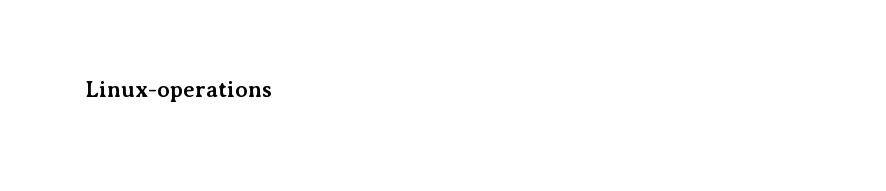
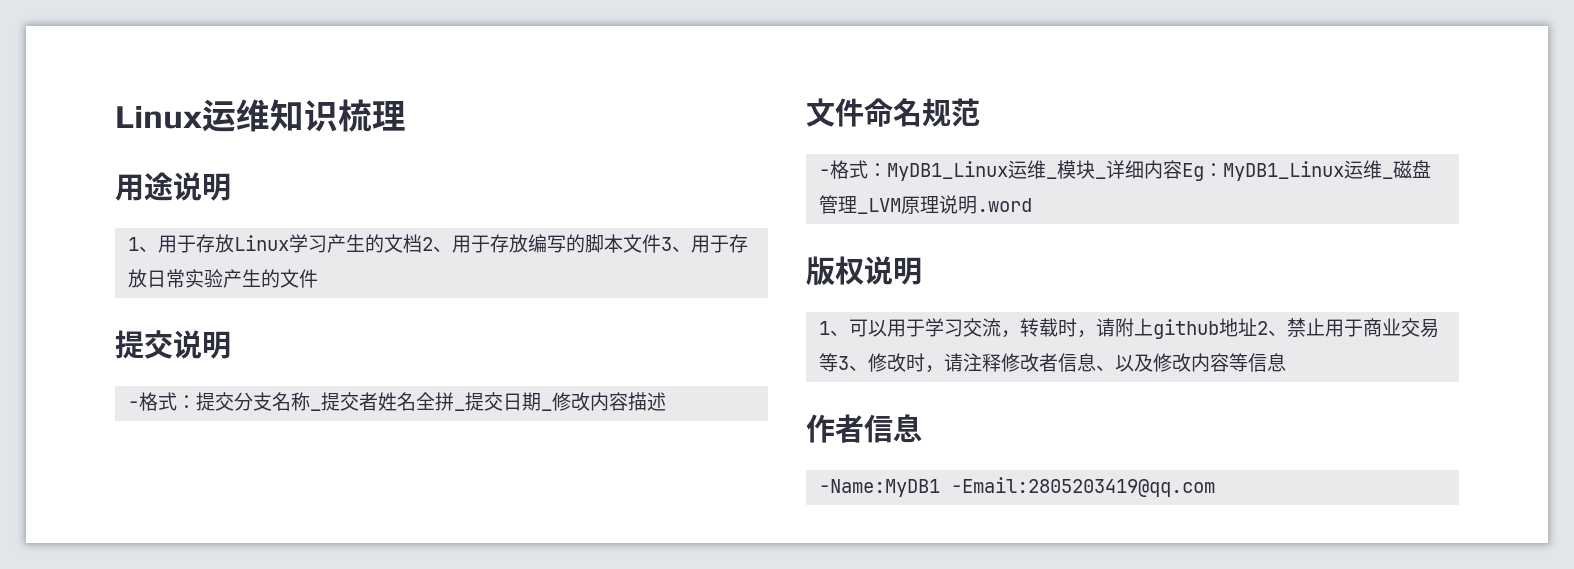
- Linux-operations
+ Linux运维知识梳理
+ 用途说明
+ 1、用于存放Linux学习产生的文档2、用于存放编写的脚本文件3、用于存放日常实验产生的文件
+ 提交说明
+ -格式：提交分支名称_提交者姓名全拼_提交日期_修改内容描述
+ 文件命名规范
+ -格式：MyDB1_Linux运维_模块_详细内容Eg：MyDB1_Linux运维_磁盘管理_LVM原理说明.word
+ 版权说明
+ 1、可以用于学习交流，转载时，请附上github地址2、禁止用于商业交易等3、修改时，请注释修改者信息、以及修改内容等信息
+ 作者信息
+ -Name:MyDB1 -Email:2805203419@qq.com

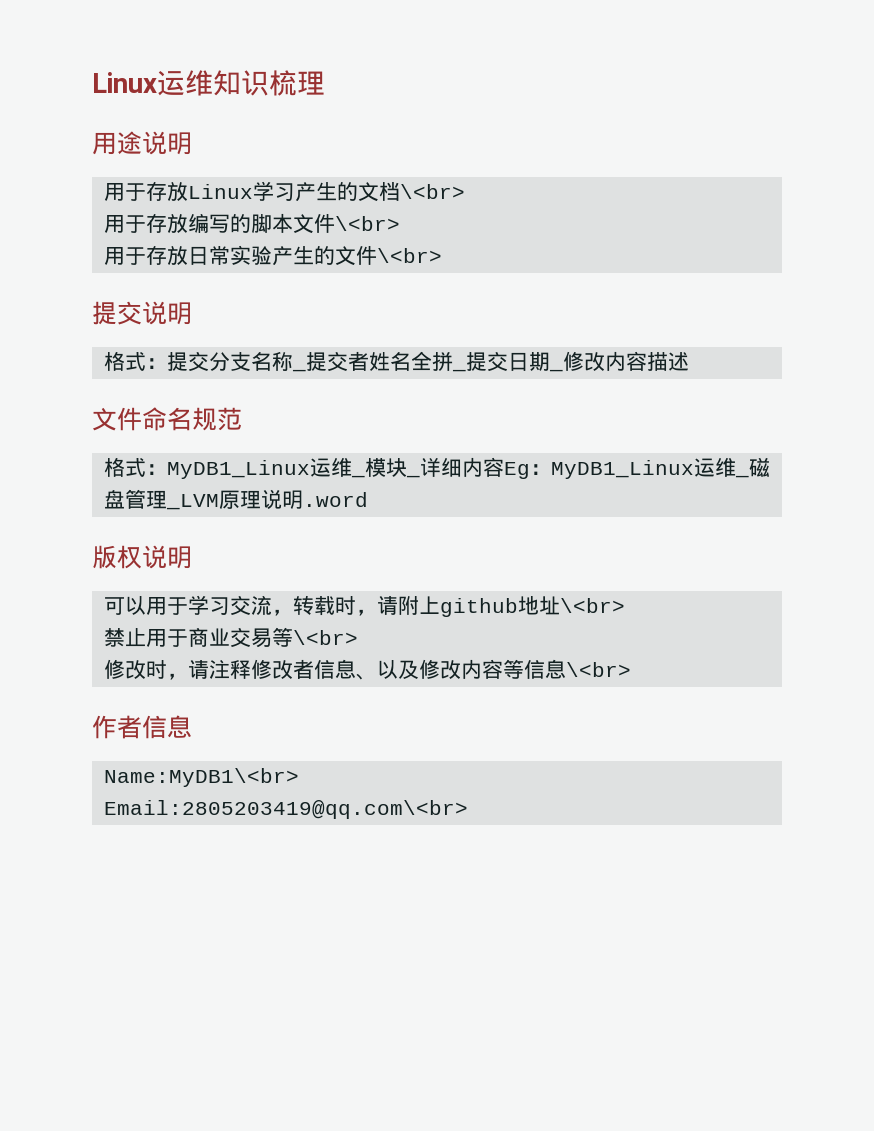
- 1、用于存放Linux学习产生的文档2、用于存放编写的脚本文件3、用于存放日常实验产生的文件
+ 用于存放Linux学习产生的文档\<br>
+ 用于存放编写的脚本文件\<br>
+ 用于存放日常实验产生的文件\<br>
- -格式：提交分支名称_提交者姓名全拼_提交日期_修改内容描述
+ 格式：提交分支名称_提交者姓名全拼_提交日期_修改内容描述
- -格式：MyDB1_Linux运维_模块_详细内容Eg：MyDB1_Linux运维_磁盘管理_LVM原理说明.word
+ 格式：MyDB1_Linux运维_模块_详细内容Eg：MyDB1_Linux运维_磁盘管理_LVM原理说明.word
- 1、可以用于学习交流，转载时，请附上github地址2、禁止用于商业交易等3、修改时，请注释修改者信息、以及修改内容等信息
+ 可以用于学习交流，转载时，请附上github地址\<br>
+ 禁止用于商业交易等\<br>
+ 修改时，请注释修改者信息、以及修改内容等信息\<br>
- -Name:MyDB1 -Email:2805203419@qq.com
+ Name:MyDB1\<br>
+ Email:2805203419@qq.com\<br>

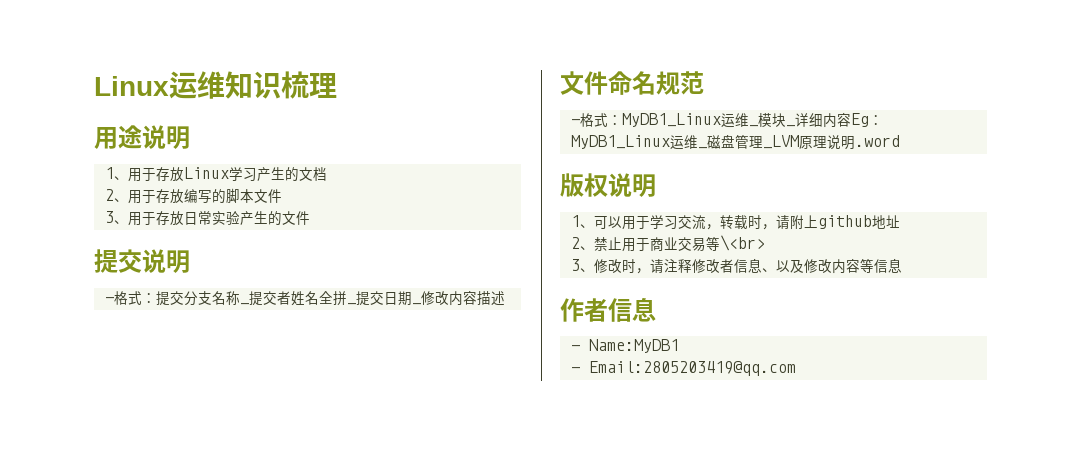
- 用于存放Linux学习产生的文档\<br>
- 用于存放编写的脚本文件\<br>
- 用于存放日常实验产生的文件\<br>
+ 1、用于存放Linux学习产生的文档
+ 2、用于存放编写的脚本文件
+ 3、用于存放日常实验产生的文件
- 格式：提交分支名称_提交者姓名全拼_提交日期_修改内容描述
+ -格式：提交分支名称_提交者姓名全拼_提交日期_修改内容描述
- 格式：MyDB1_Linux运维_模块_详细内容Eg：MyDB1_Linux运维_磁盘管理_LVM原理说明.word
+ -格式：MyDB1_Linux运维_模块_详细内容Eg：MyDB1_Linux运维_磁盘管理_LVM原理说明.word
- 可以用于学习交流，转载时，请附上github地址\<br>
- 禁止用于商业交易等\<br>
+ 1、可以用于学习交流，转载时，请附上github地址
+ 2、禁止用于商业交易等\<br>
- 修改时，请注释修改者信息、以及修改内容等信息\<br>
+ 3、修改时，请注释修改者信息、以及修改内容等信息
- Name:MyDB1\<br>
- Email:2805203419@qq.com\<br>
+ - Name:MyDB1
+ - Email:2805203419@qq.com

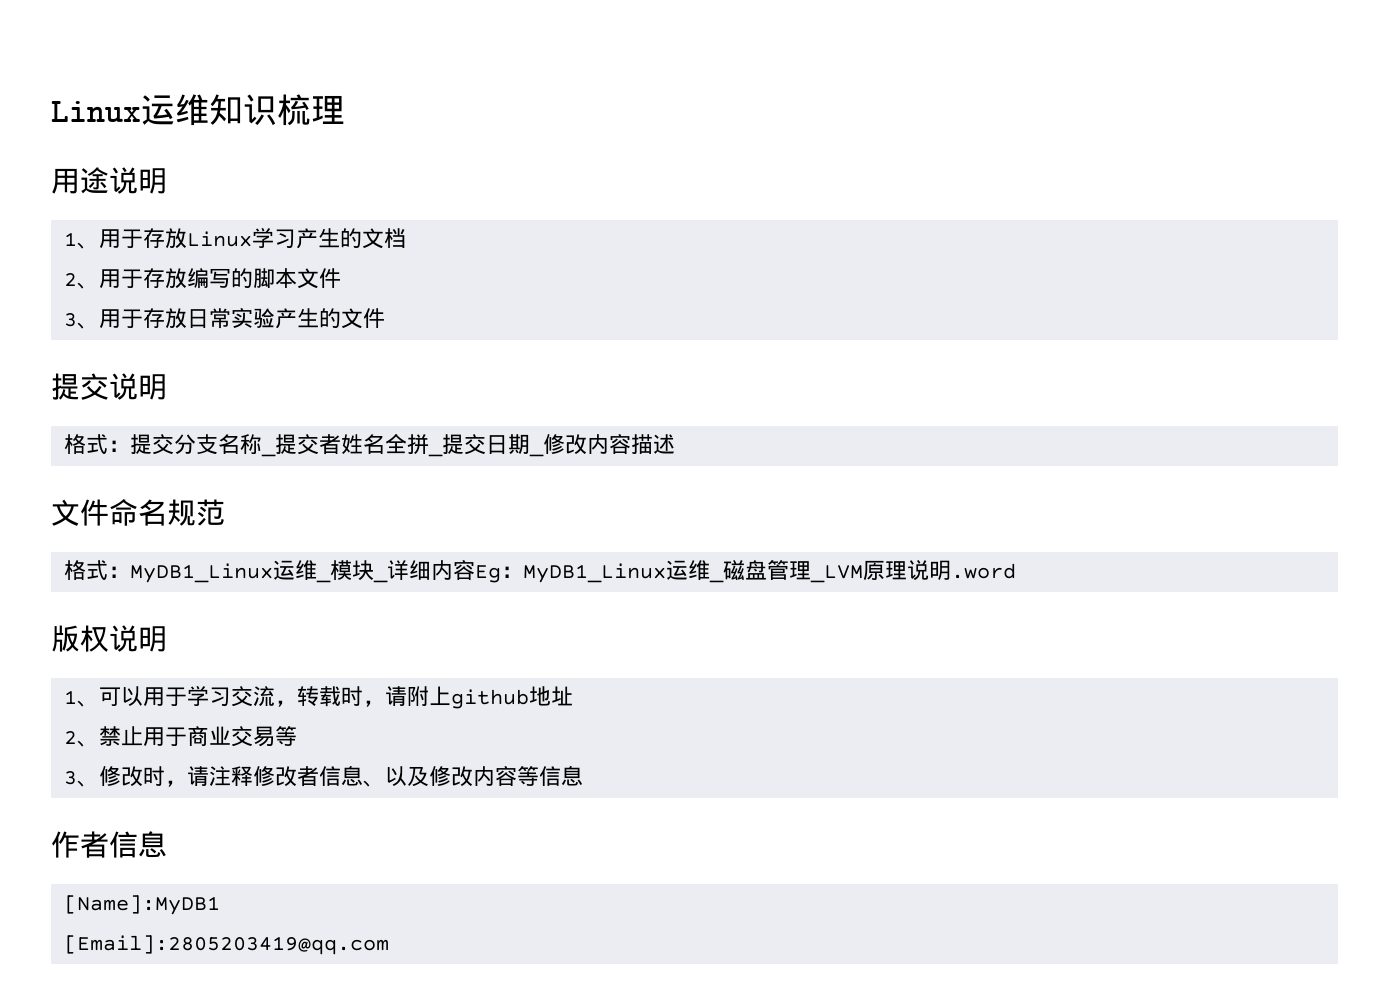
- -格式：提交分支名称_提交者姓名全拼_提交日期_修改内容描述
+ 格式：提交分支名称_提交者姓名全拼_提交日期_修改内容描述
- -格式：MyDB1_Linux运维_模块_详细内容Eg：MyDB1_Linux运维_磁盘管理_LVM原理说明.word
+ 格式：MyDB1_Linux运维_模块_详细内容Eg：MyDB1_Linux运维_磁盘管理_LVM原理说明.word
- 2、禁止用于商业交易等\<br>
+ 2、禁止用于商业交易等
- - Name:MyDB1
- - Email:2805203419@qq.com
+ [Name]:MyDB1
+ [Email]:2805203419@qq.com

